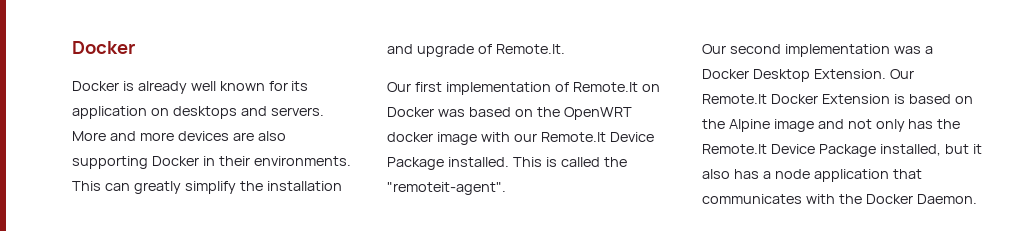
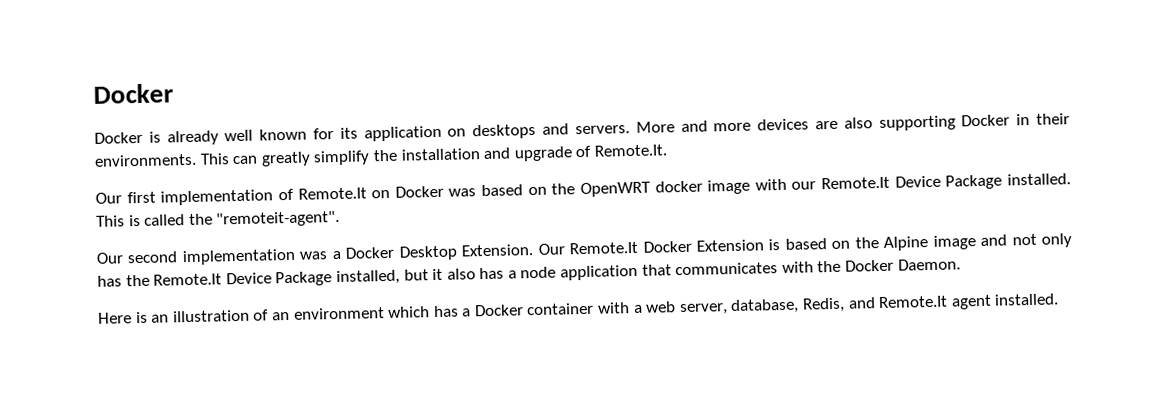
+ Here is an illustration of an environment which has a Docker container with a web server, database, Redis, and Remote.It agent installed.

